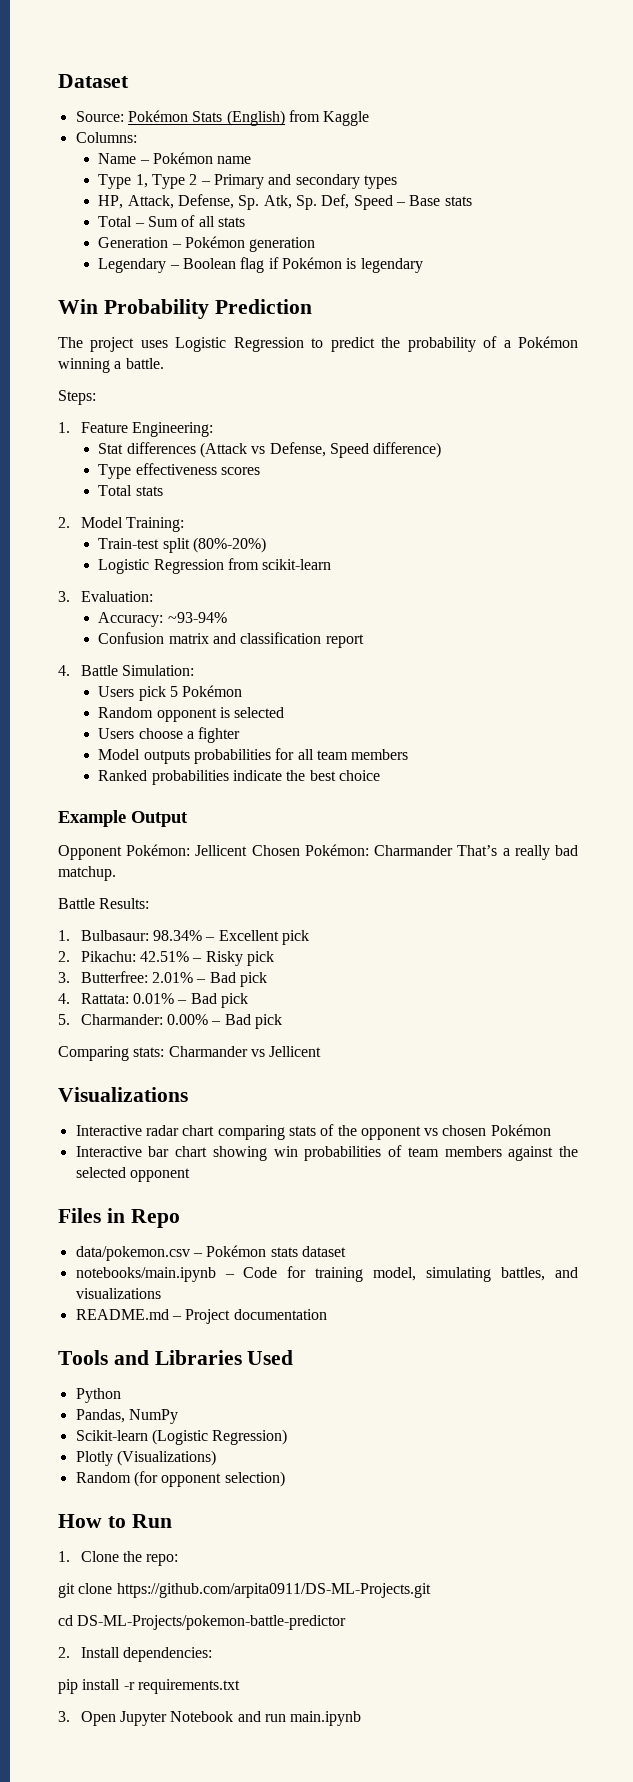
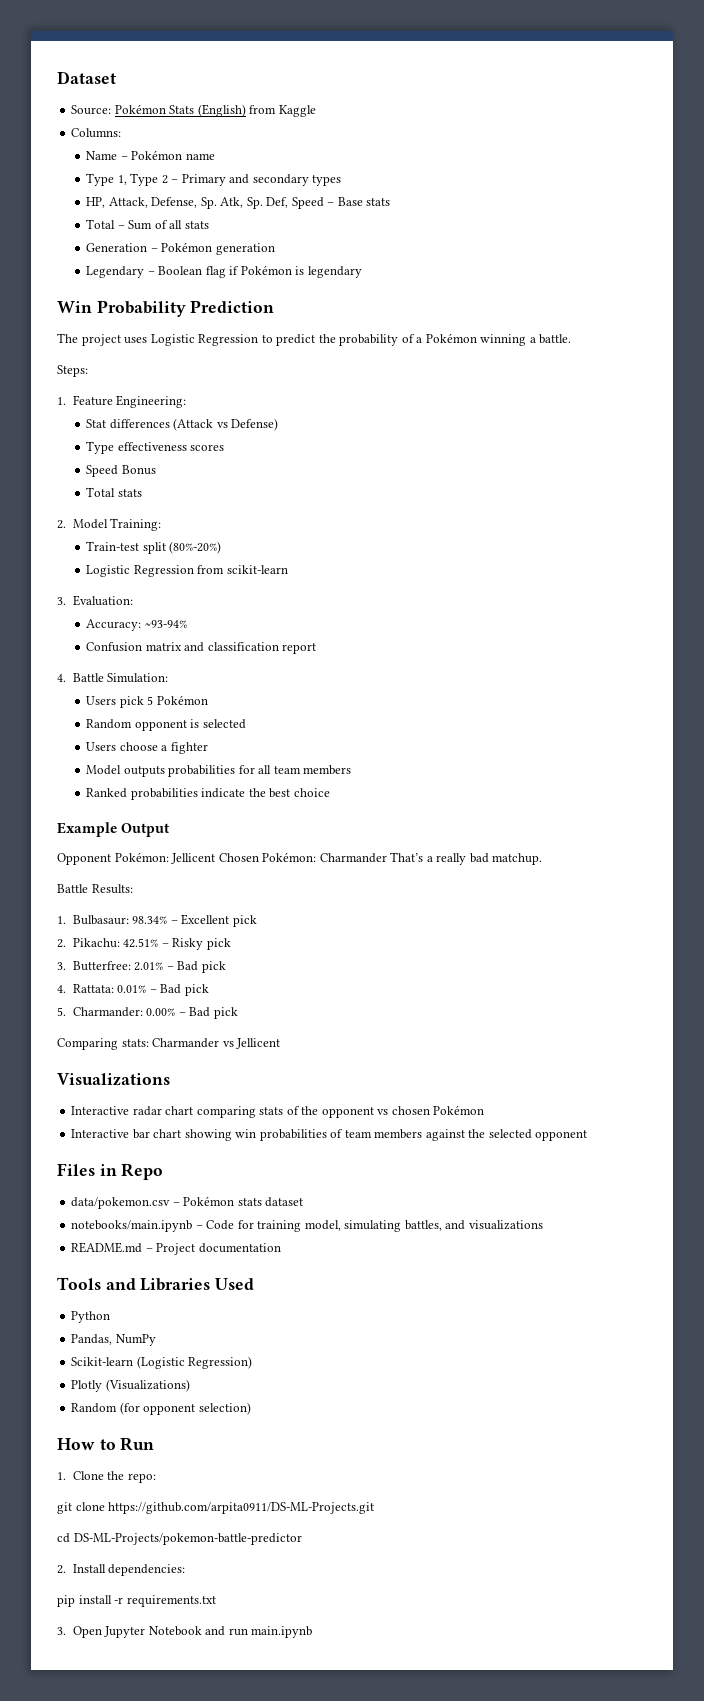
- Stat differences (Attack vs Defense, Speed difference)
+ Stat differences (Attack vs Defense)
+ Speed Bonus

